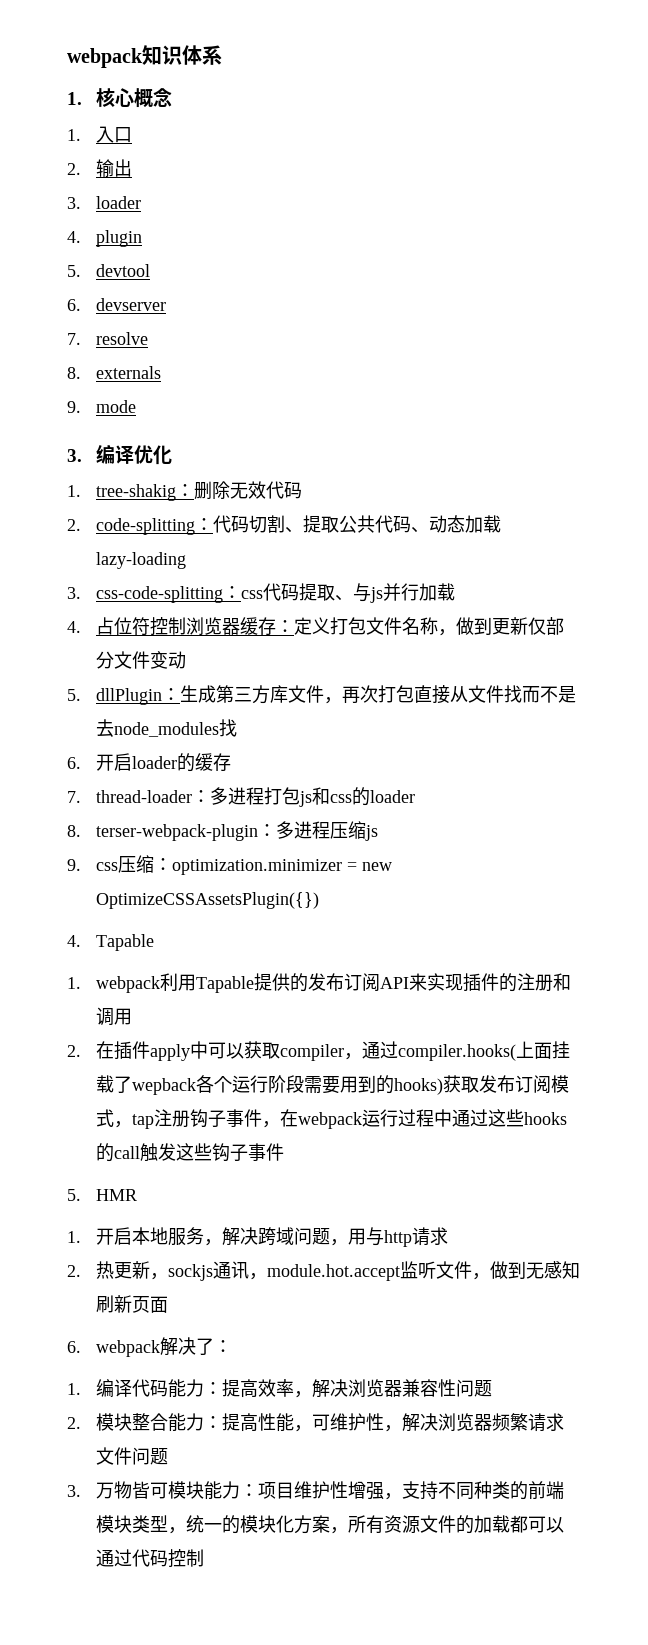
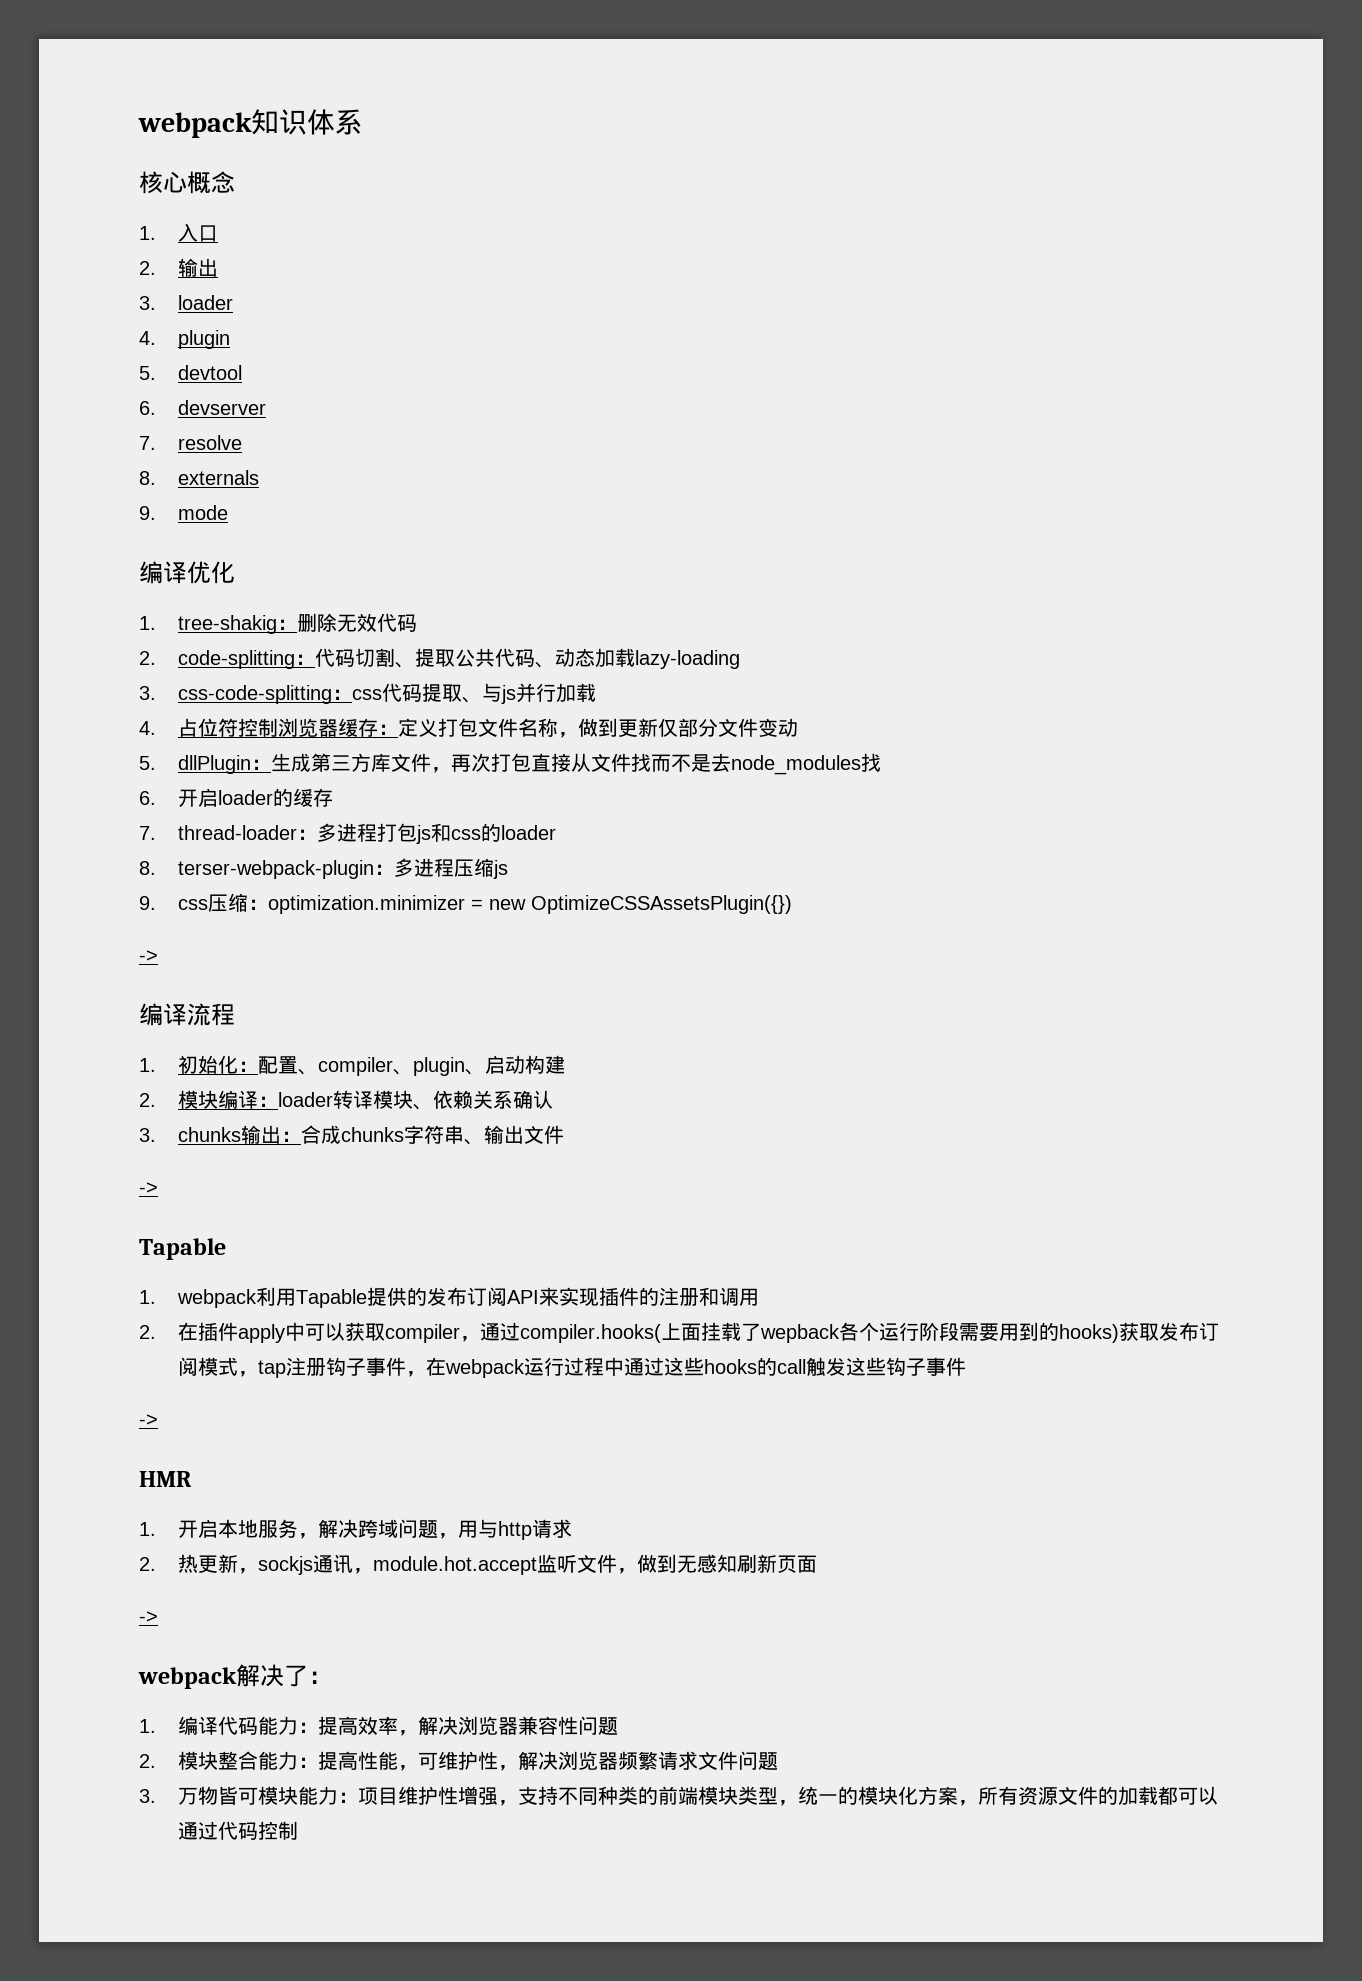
- 1.核心概念
+ 核心概念
- 3.编译优化
+ 编译优化
  9. css压缩：optimization.minimizer = new OptimizeCSSAssetsPlugin({})
- 4. Tapable
+ ->
+ 编译流程
+ 1.初始化：配置、compiler、plugin、启动构建
+ 2.模块编译：loader转译模块、依赖关系确认
+ 3. chunks输出：合成chunks字符串、输出文件
+ ->
+ Tapable
  2.在插件apply中可以获取compiler，通过compiler.hooks(上面挂载了wepback各个运行阶段需要用到的hooks)获取发布订阅模式，tap注册钩子事件，在webpack运行过程中通过这些hooks的call触发这些钩子事件
- 5. HMR
+ ->
+ HMR
  2.热更新，sockjs通讯，module.hot.accept监听文件，做到无感知刷新页面
- 6. webpack解决了：
+ ->
+ webpack解决了：

